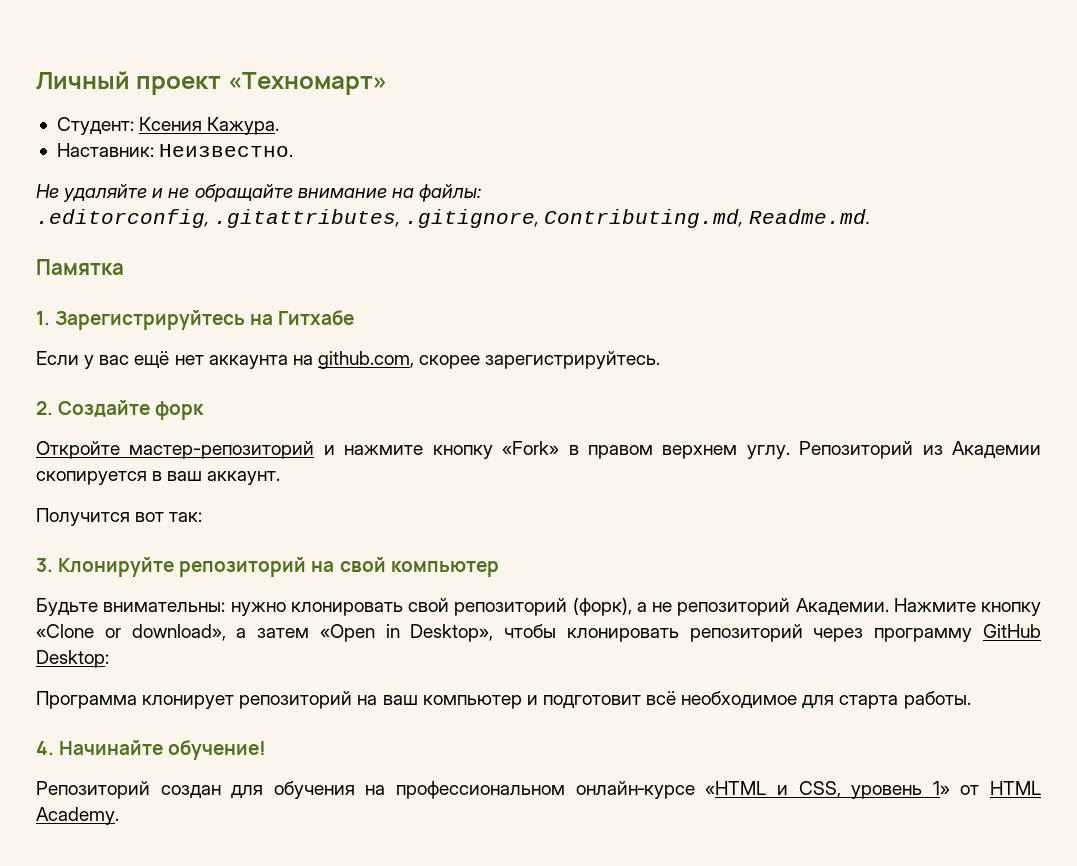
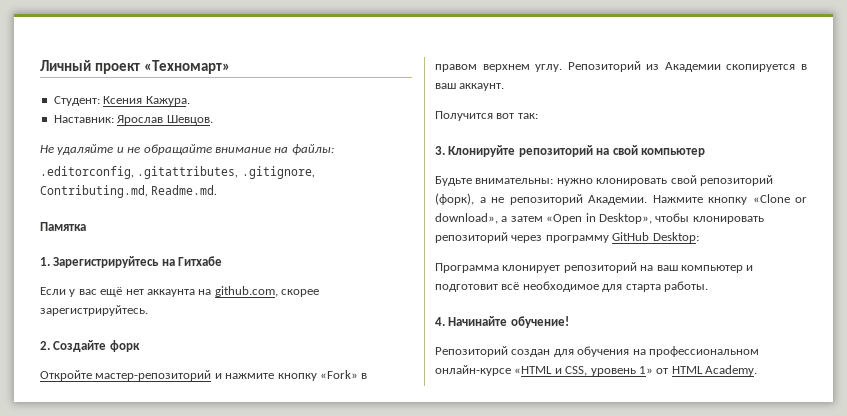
- Наставник: Неизвестно.
+ Наставник: Ярослав Шевцов.

